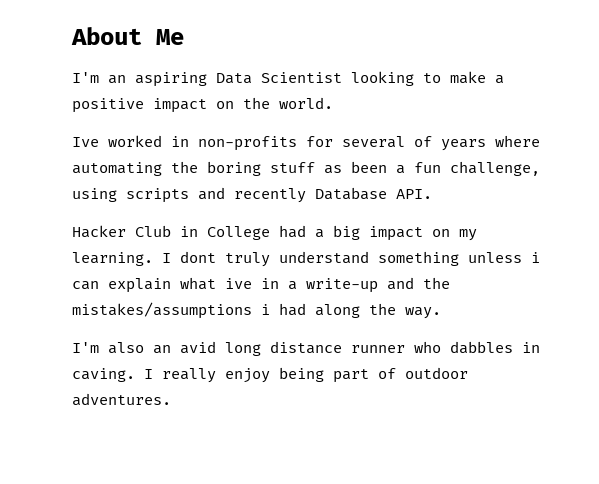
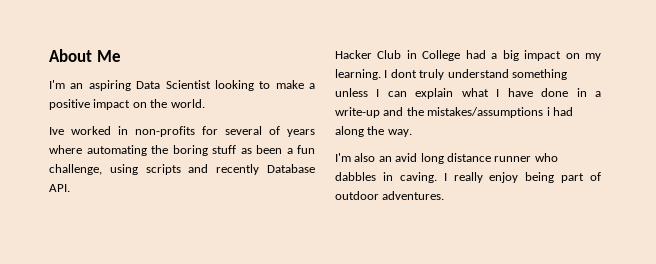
- I dont truly understand something unless i can explain what ive in a write-up and the mistakes/assumptions i had along the way.
+ I dont truly understand something unless I can explain what I have done in a write-up and the mistakes/assumptions i had along the way.

